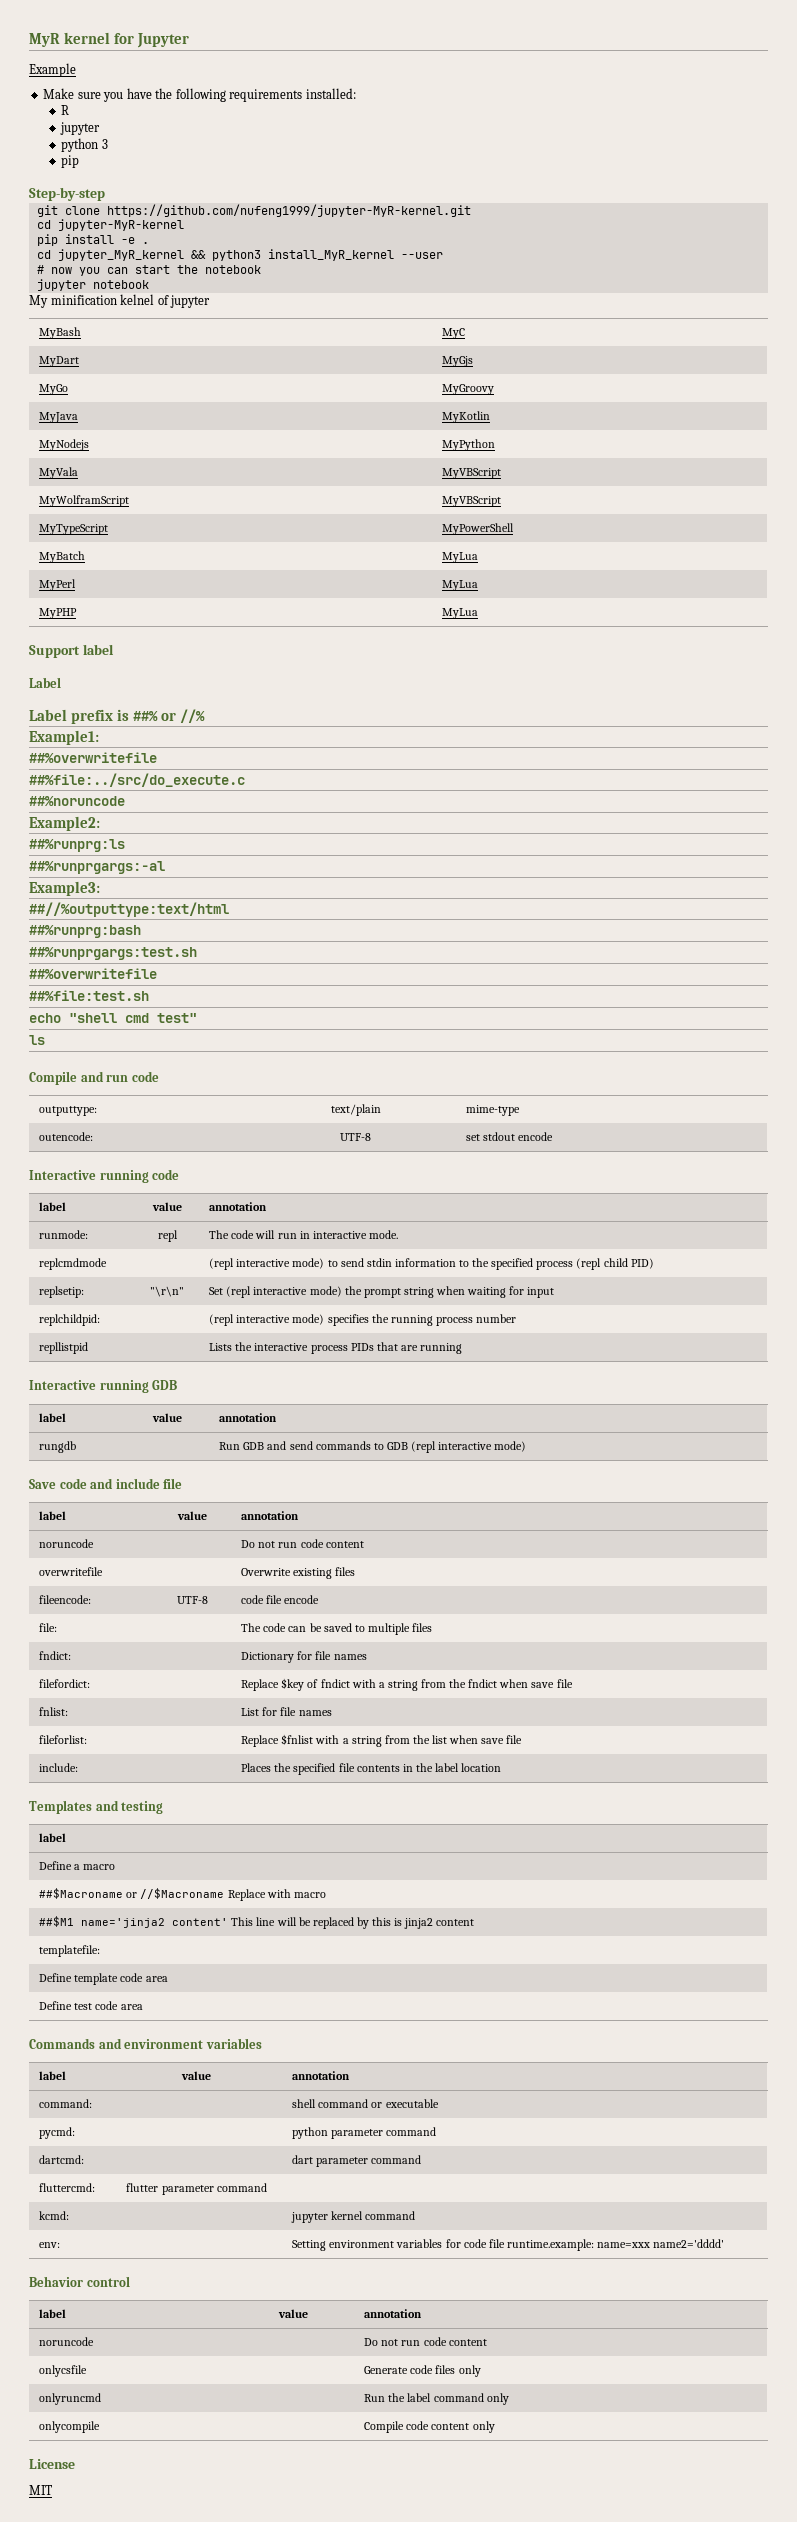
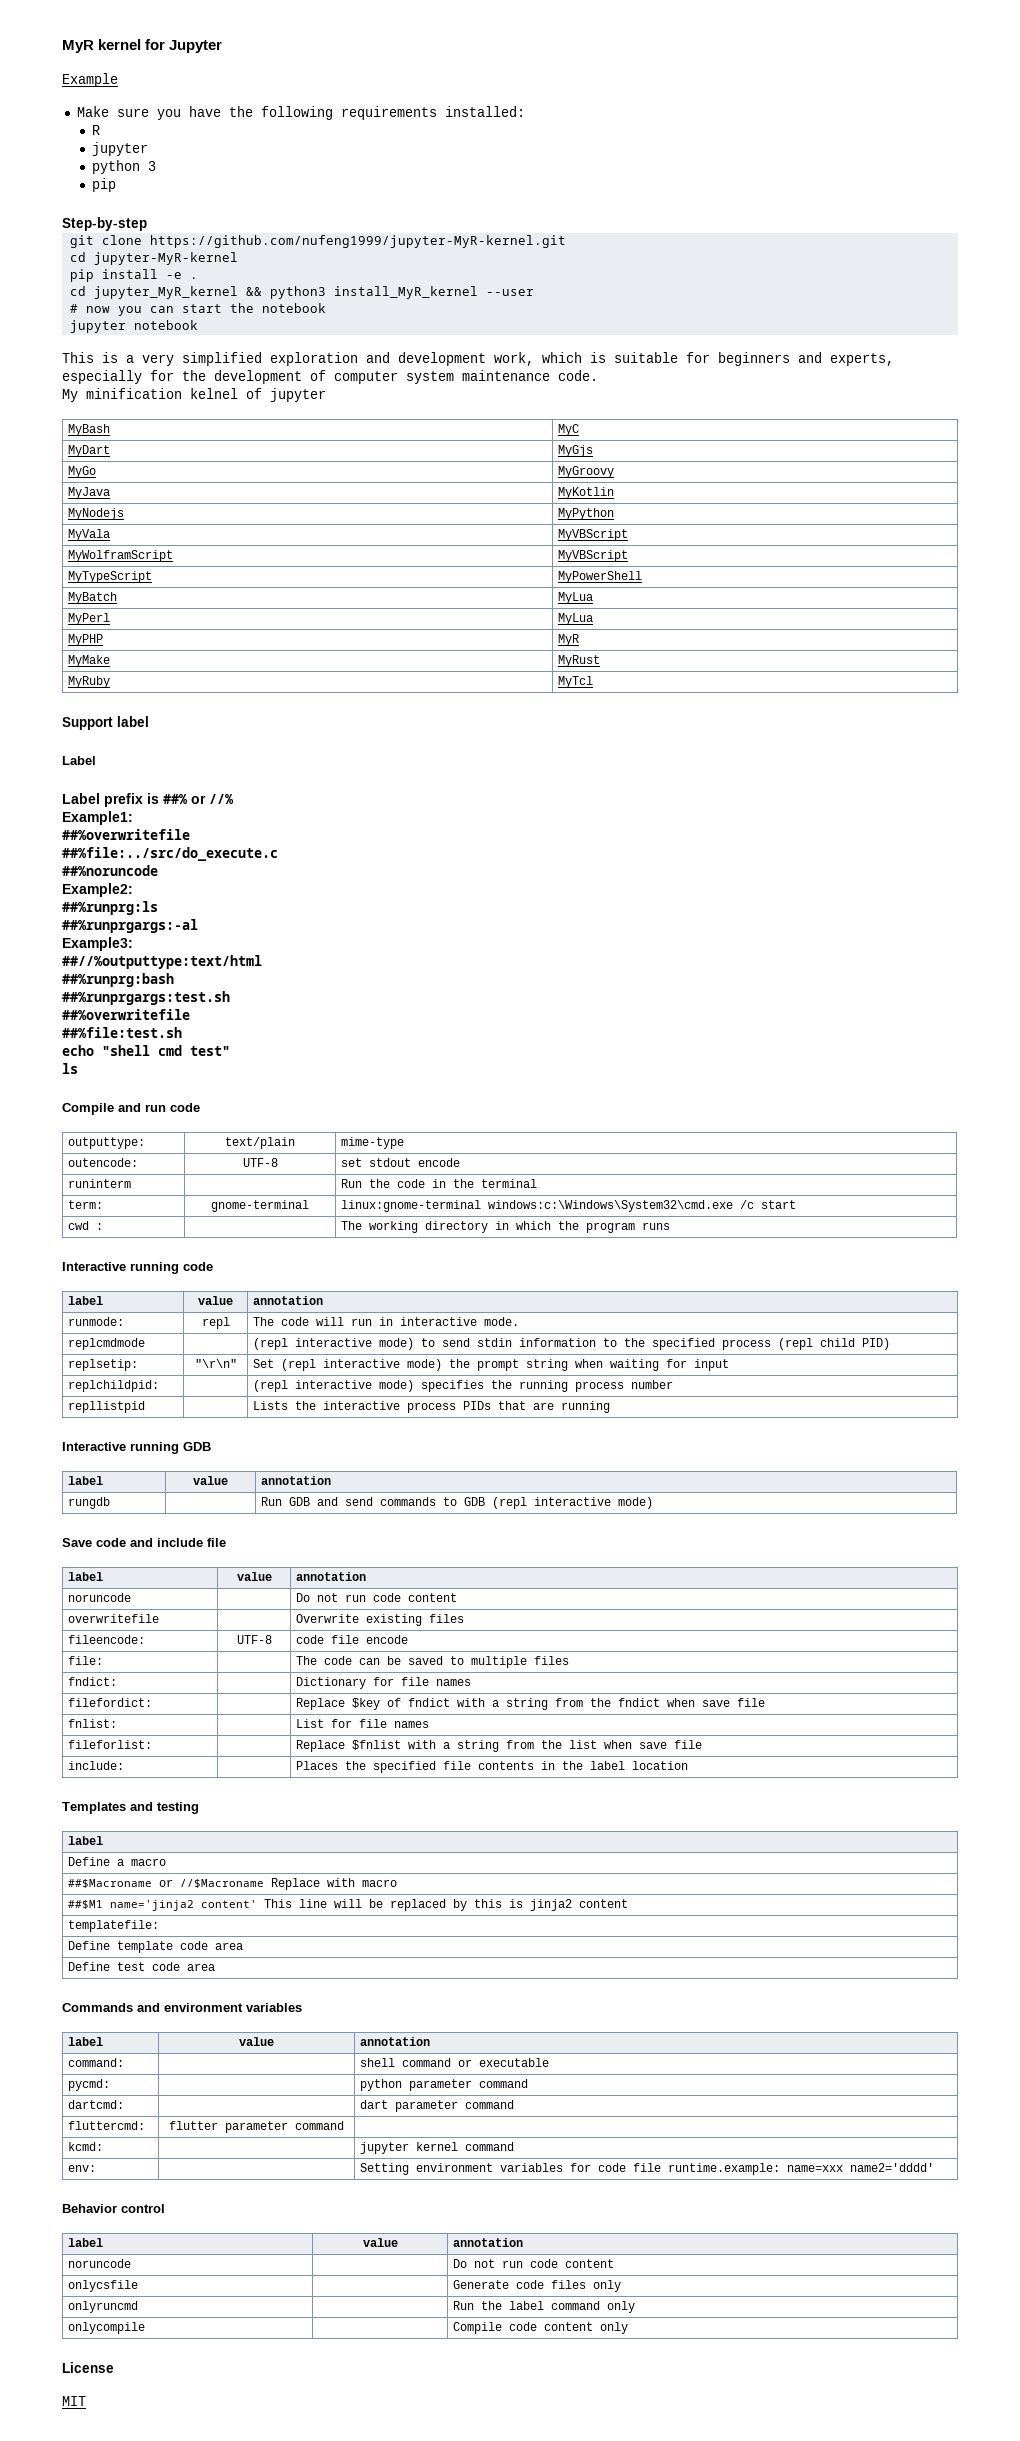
+ This is a very simplified exploration and development work, which is suitable for beginners and experts, especially for the development of computer system maintenance code.
- MyPHP | MyLua
+ MyPHP | MyR
+ MyMake | MyRust
+ MyRuby | MyTcl
+ runinterm | | Run the code in the terminal
+ term: | gnome-terminal | linux:gnome-terminal windows:c:\Windows\System32\cmd.exe /c start
+ cwd : | | The working directory in which the program runs

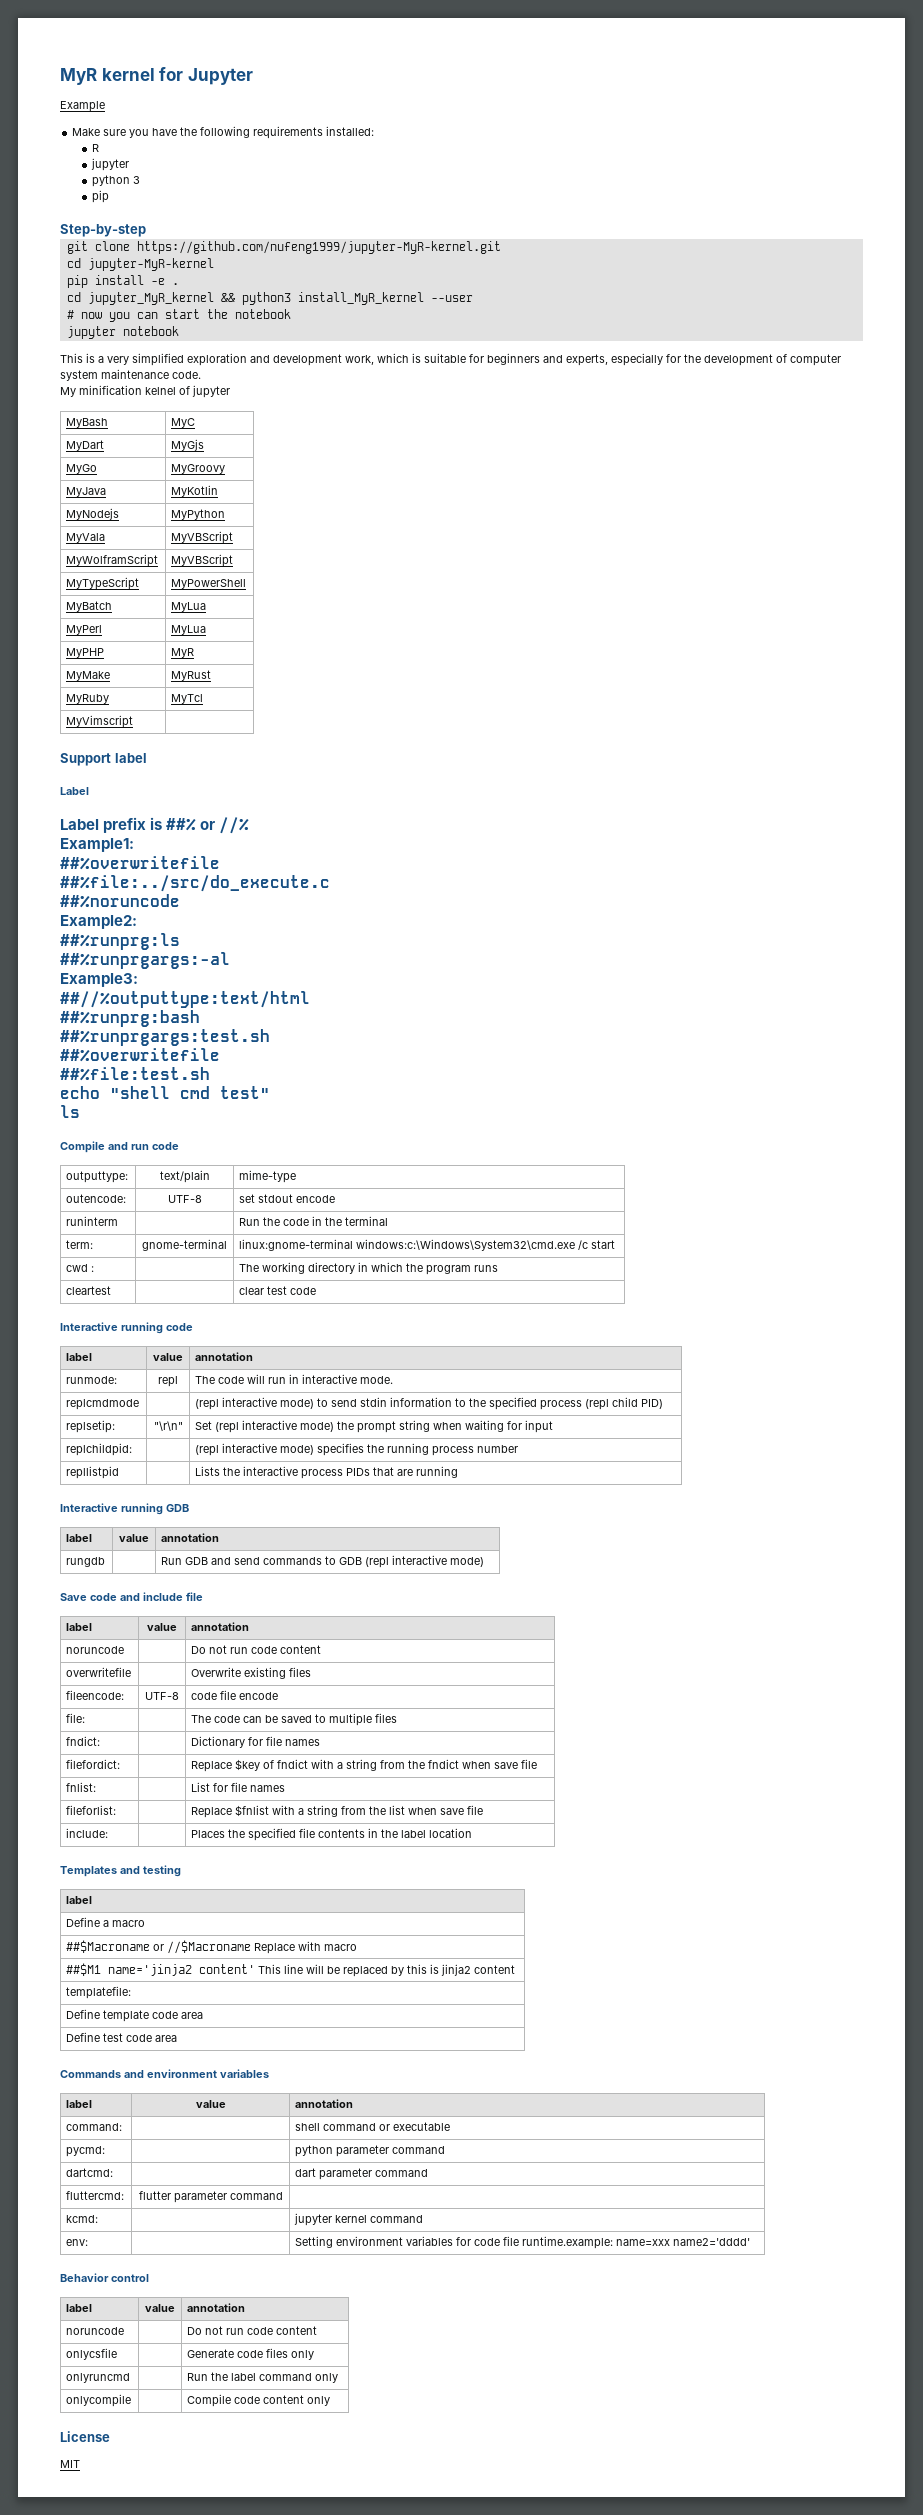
+ MyVimscript |
+ cleartest | | clear test code

